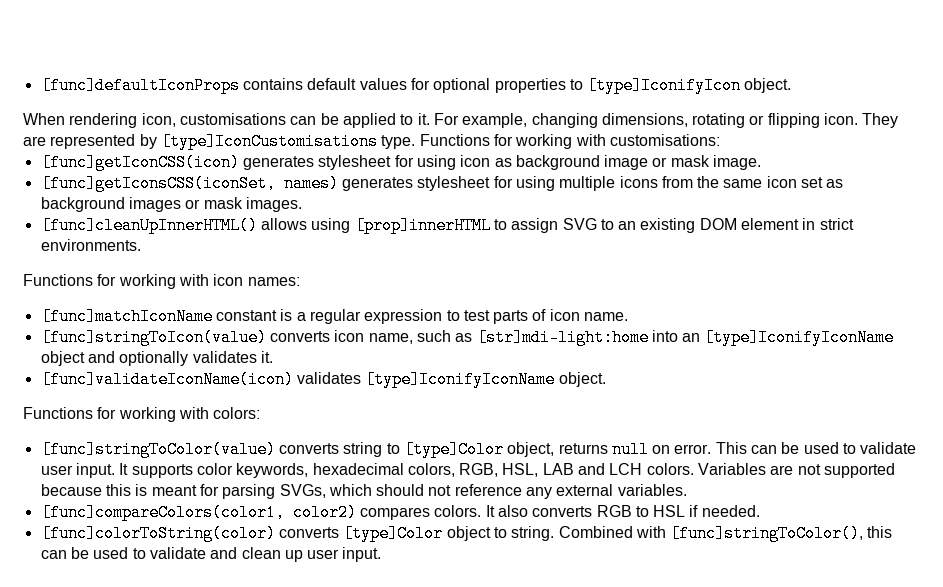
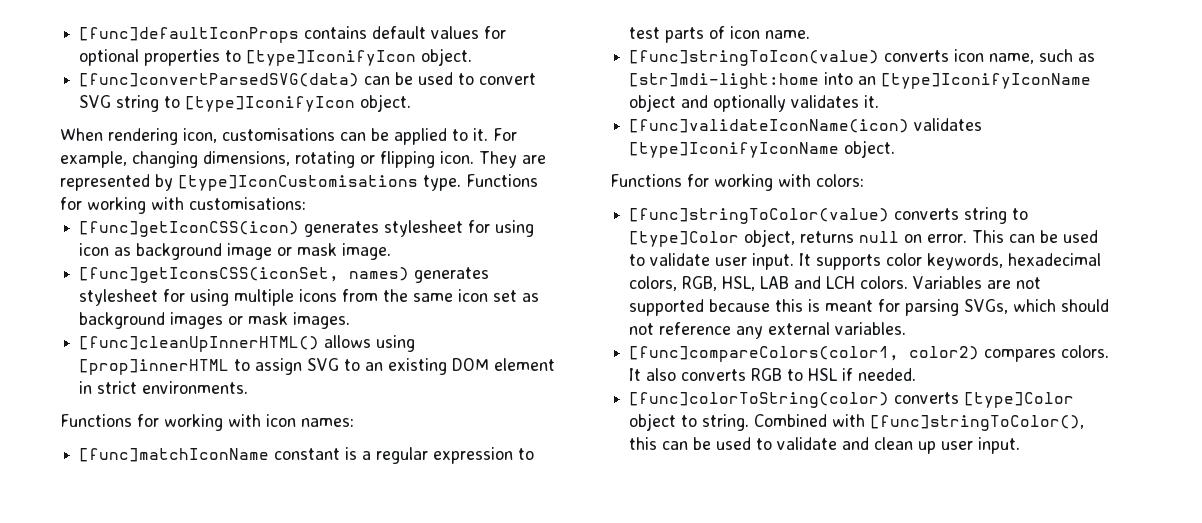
+ [func]convertParsedSVG(data) can be used to convert SVG string to [type]IconifyIcon object.

